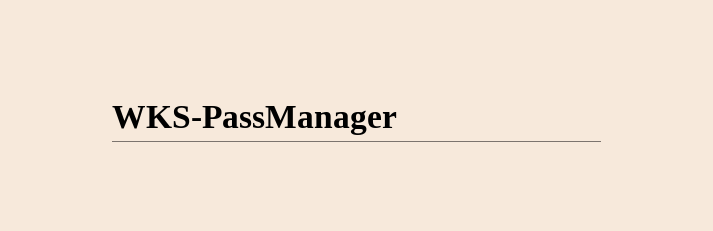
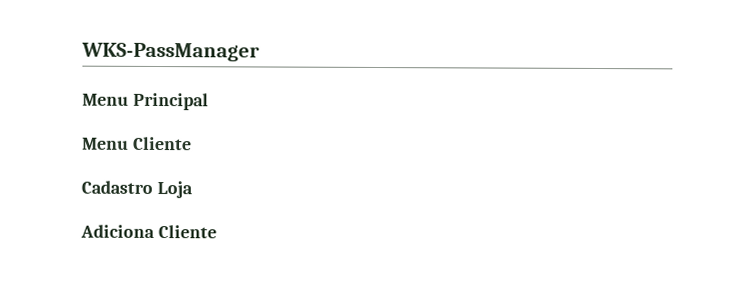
+ Menu Principal
+ Menu Cliente
+ Cadastro Loja
+ Adiciona Cliente

